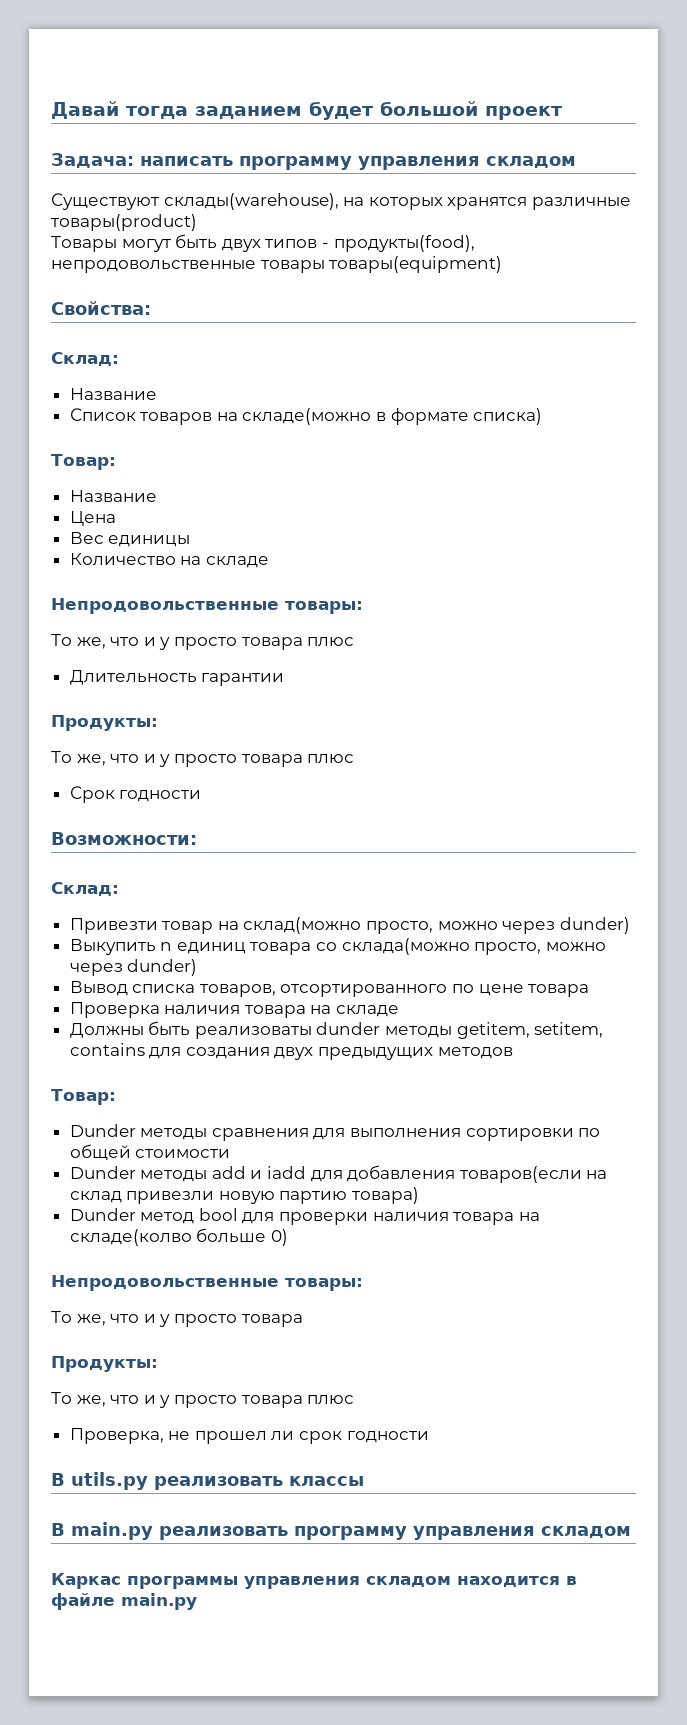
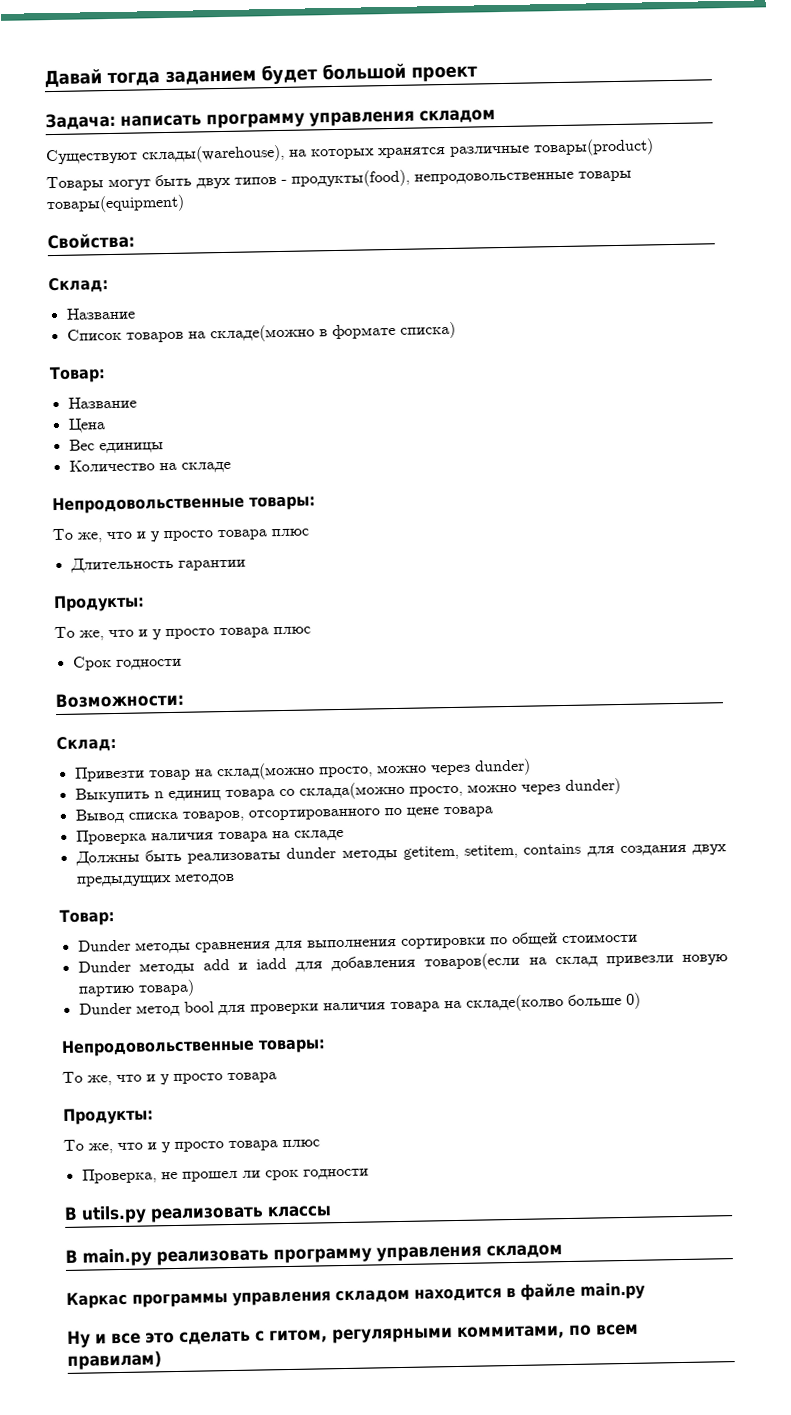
+ Ну и все это сделать с гитом, регулярными коммитами, по всем правилам)

